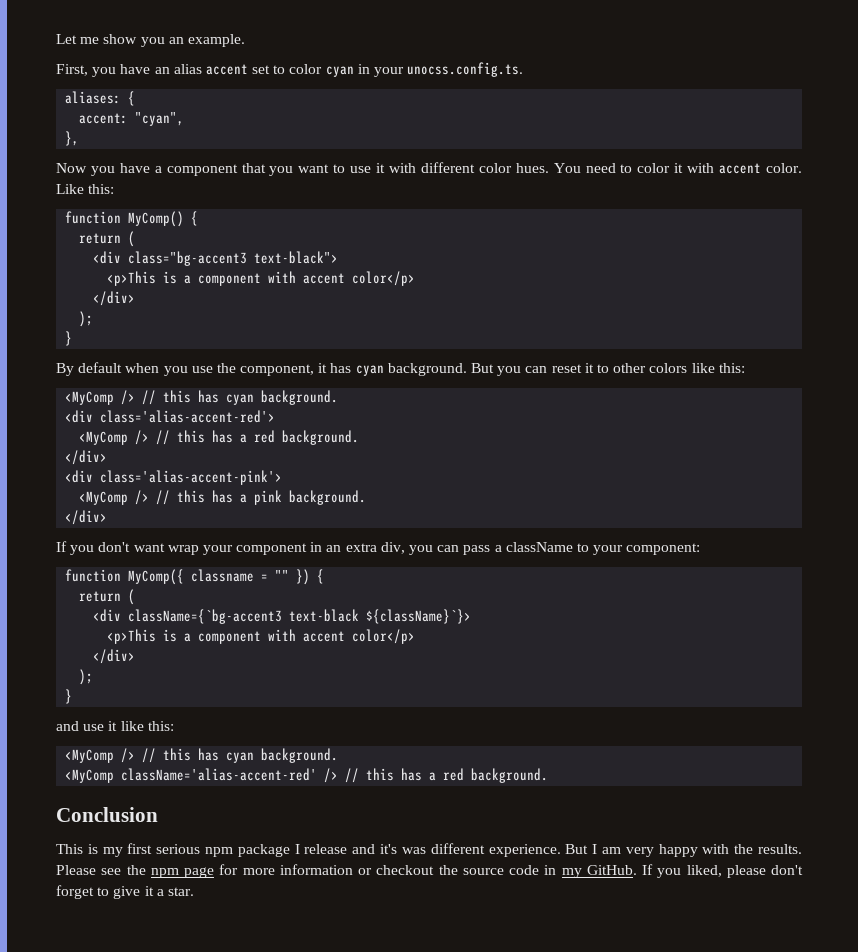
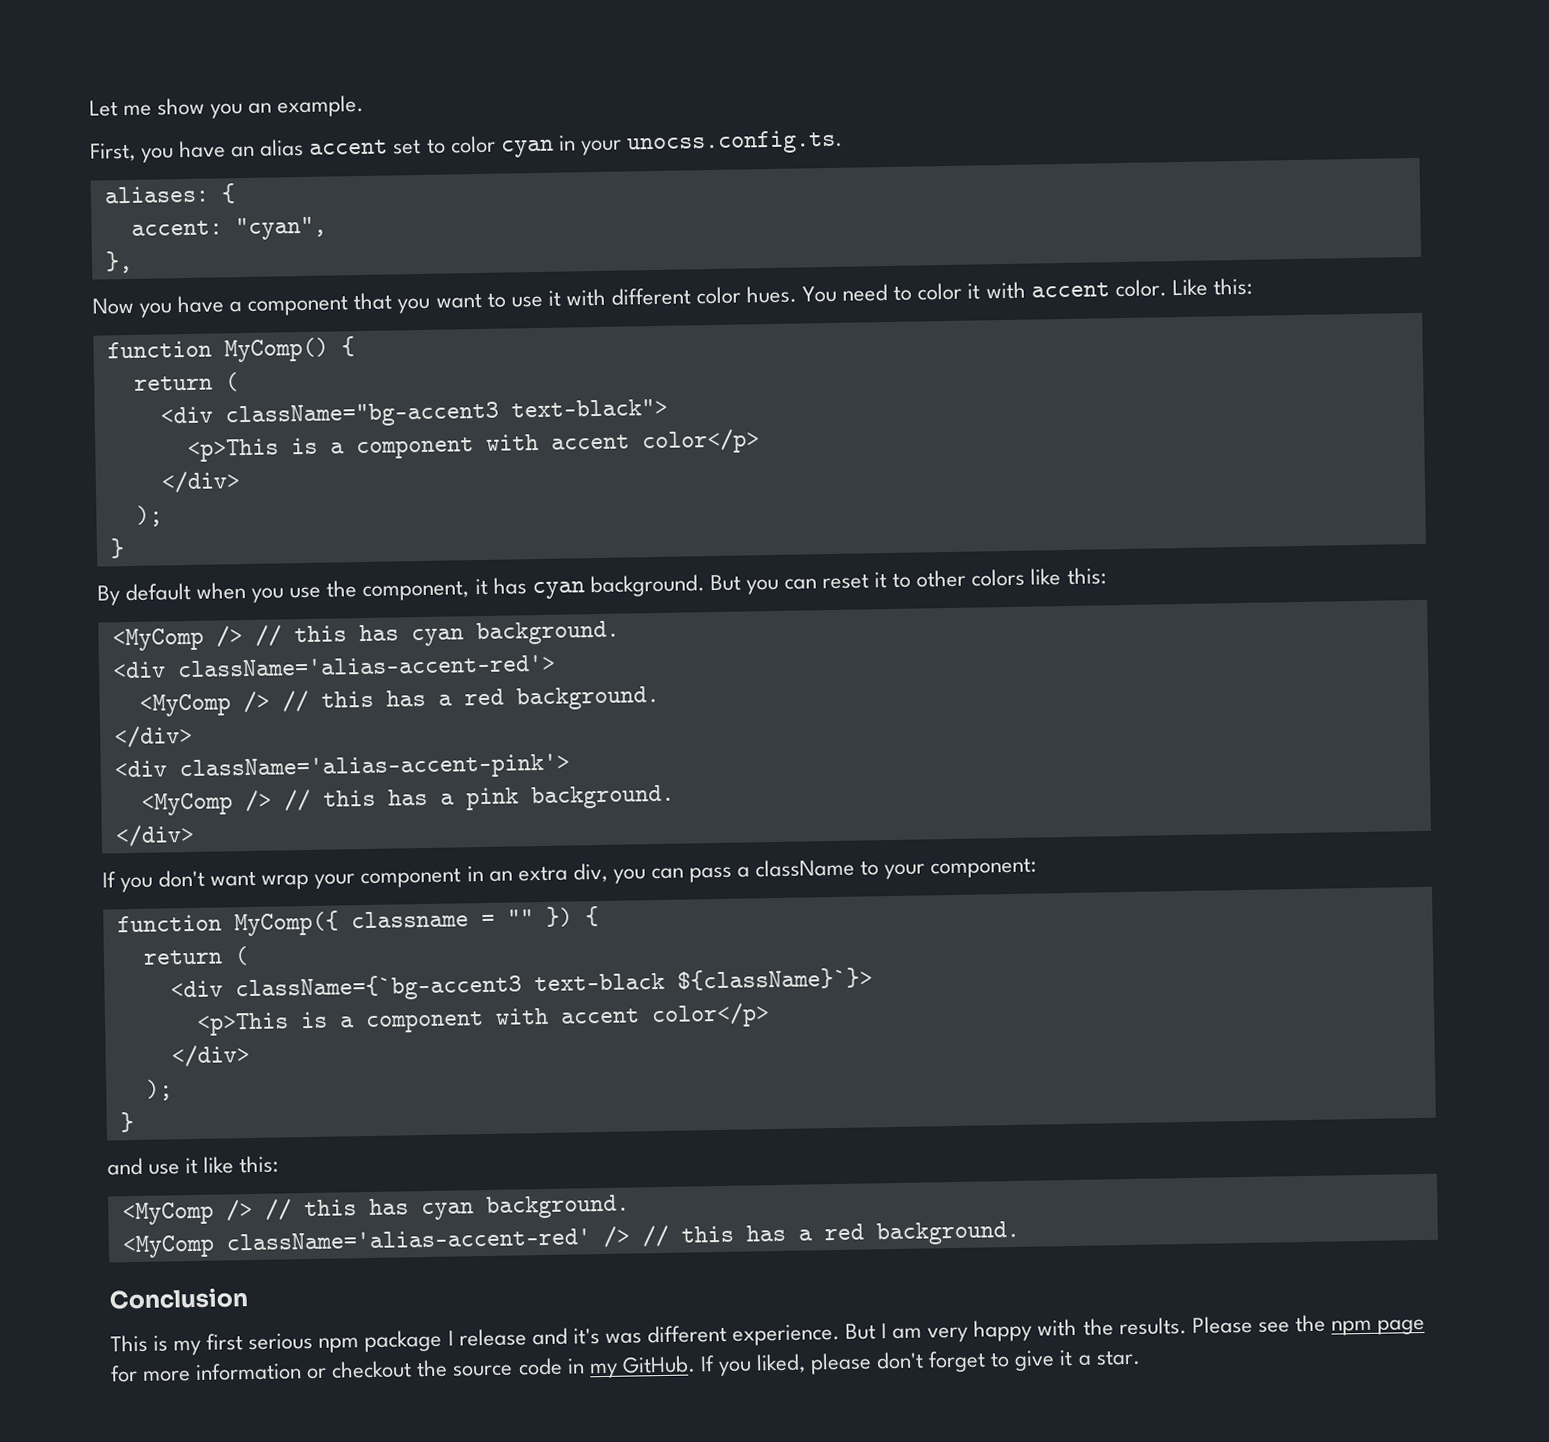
- <div class="bg-accent3 text-black">
+ <div className="bg-accent3 text-black">
- <div class='alias-accent-red'>
+ <div className='alias-accent-red'>
- <div class='alias-accent-pink'>
+ <div className='alias-accent-pink'>

